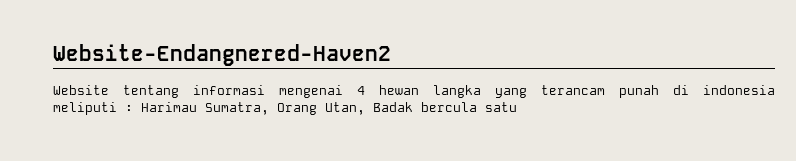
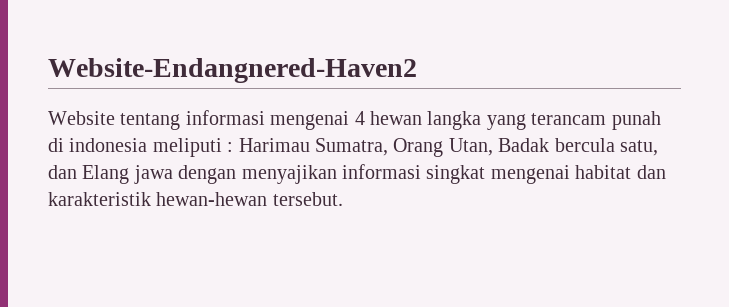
- Website tentang informasi mengenai 4 hewan langka yang terancam punah di indonesia meliputi : Harimau Sumatra, Orang Utan, Badak bercula satu
+ Website tentang informasi mengenai 4 hewan langka yang terancam punah di indonesia meliputi : Harimau Sumatra, Orang Utan, Badak bercula satu, dan Elang jawa dengan menyajikan informasi singkat mengenai habitat dan karakteristik hewan-hewan tersebut.

